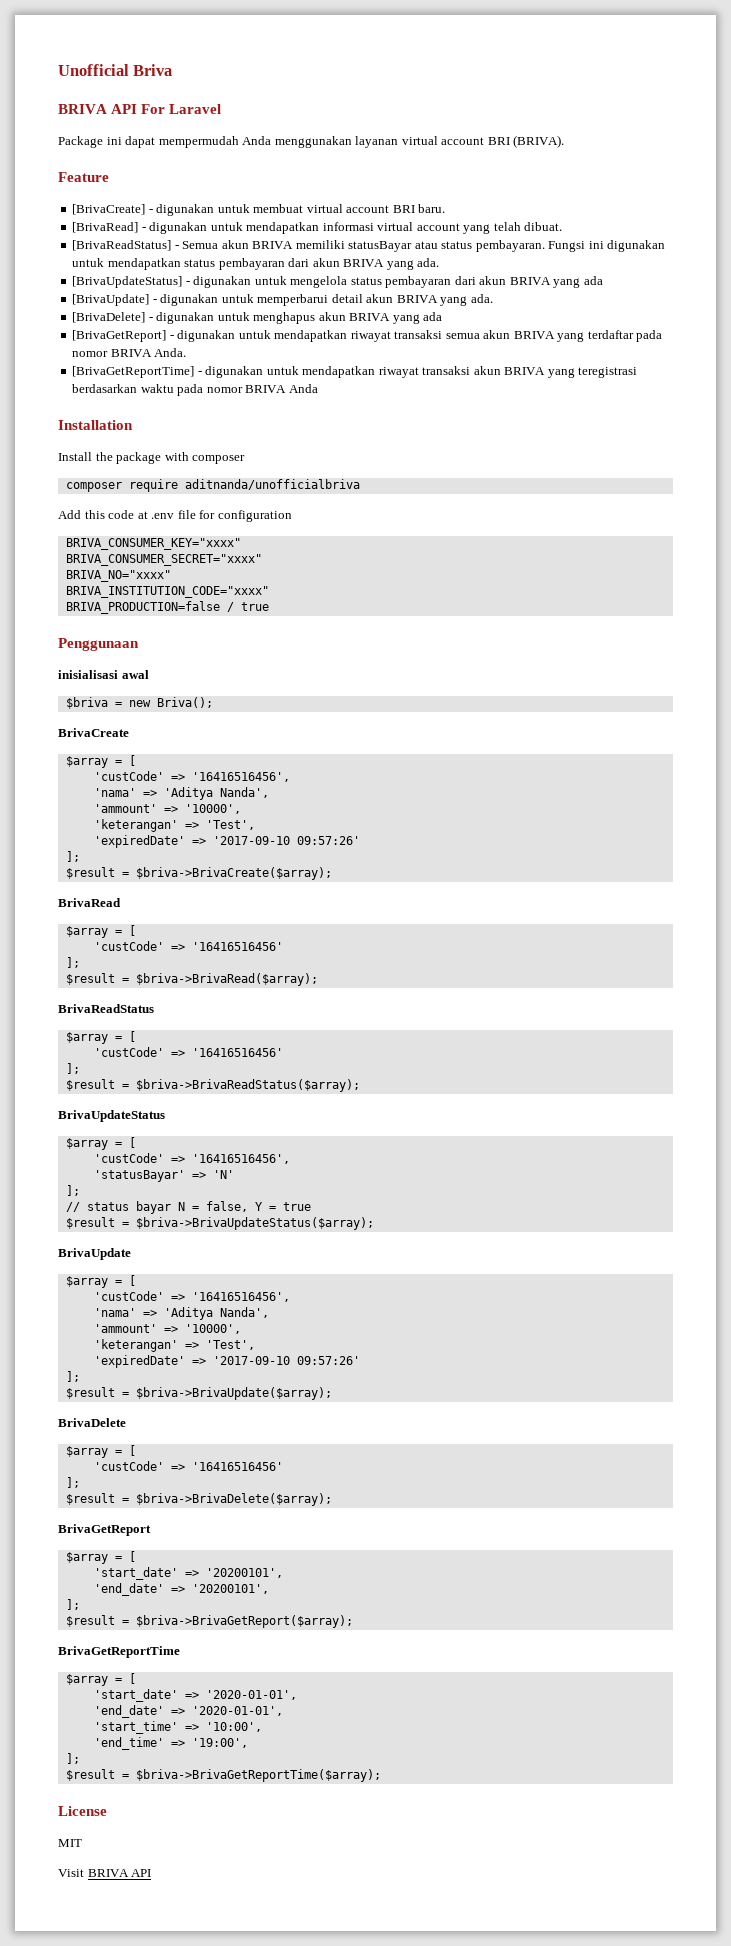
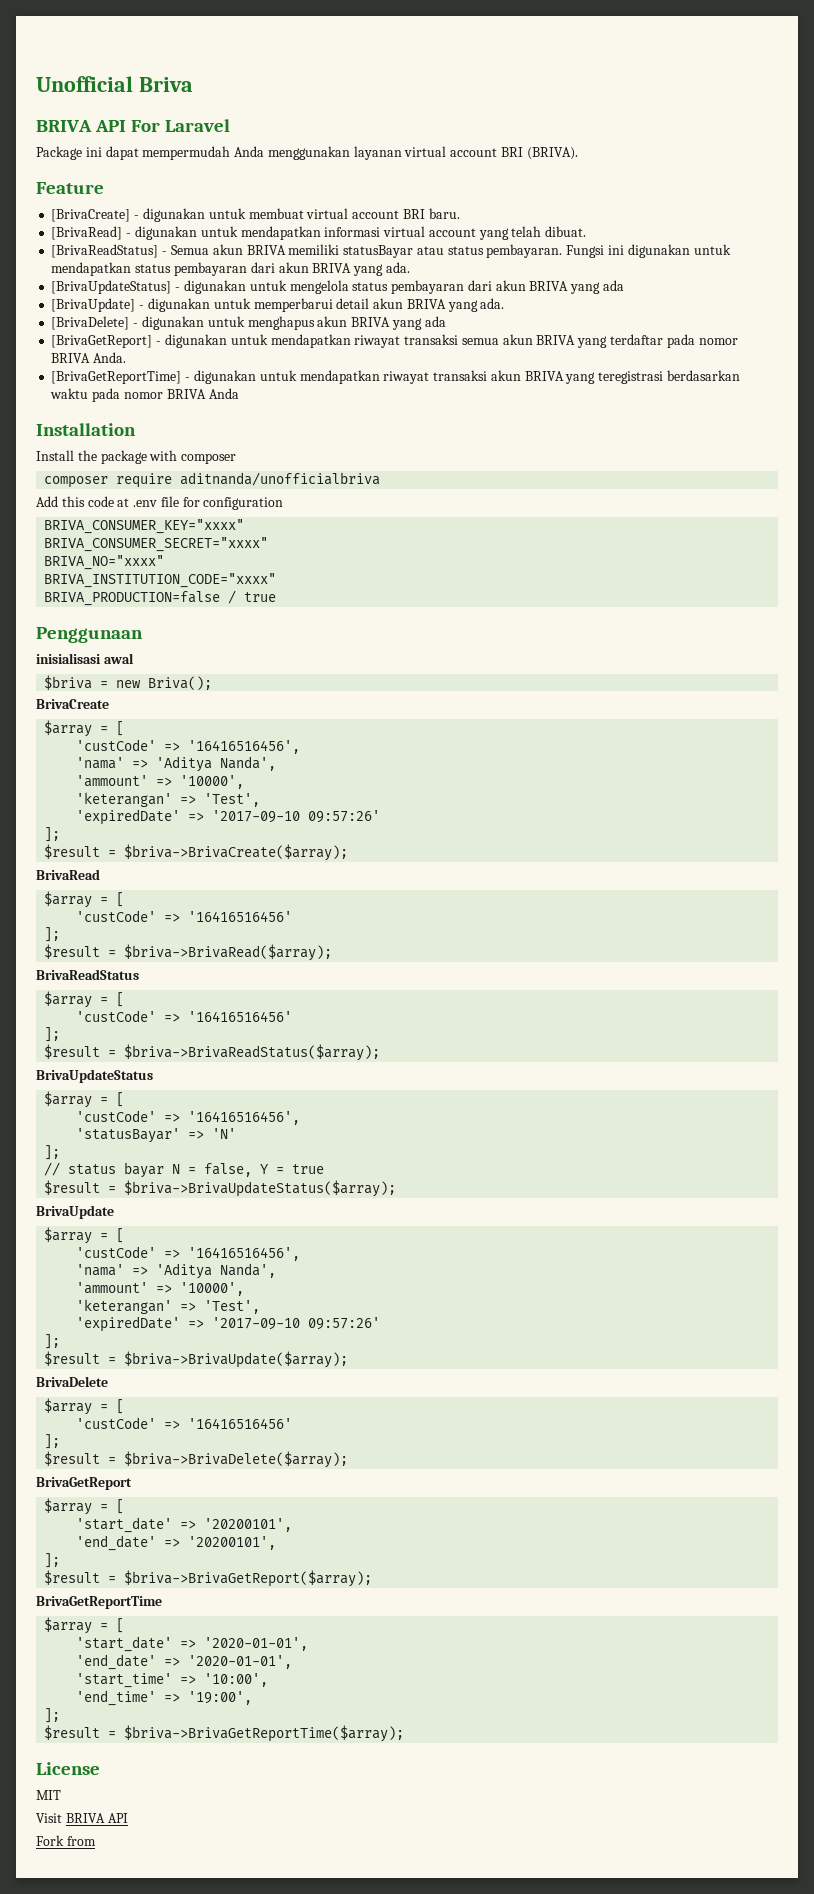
+ Fork from

